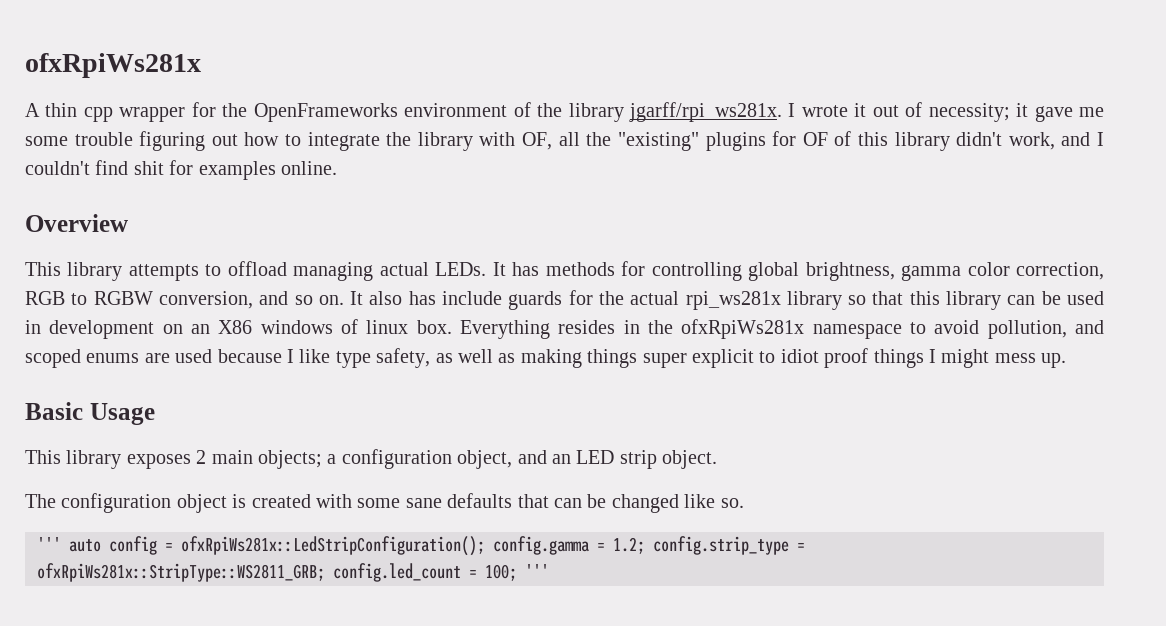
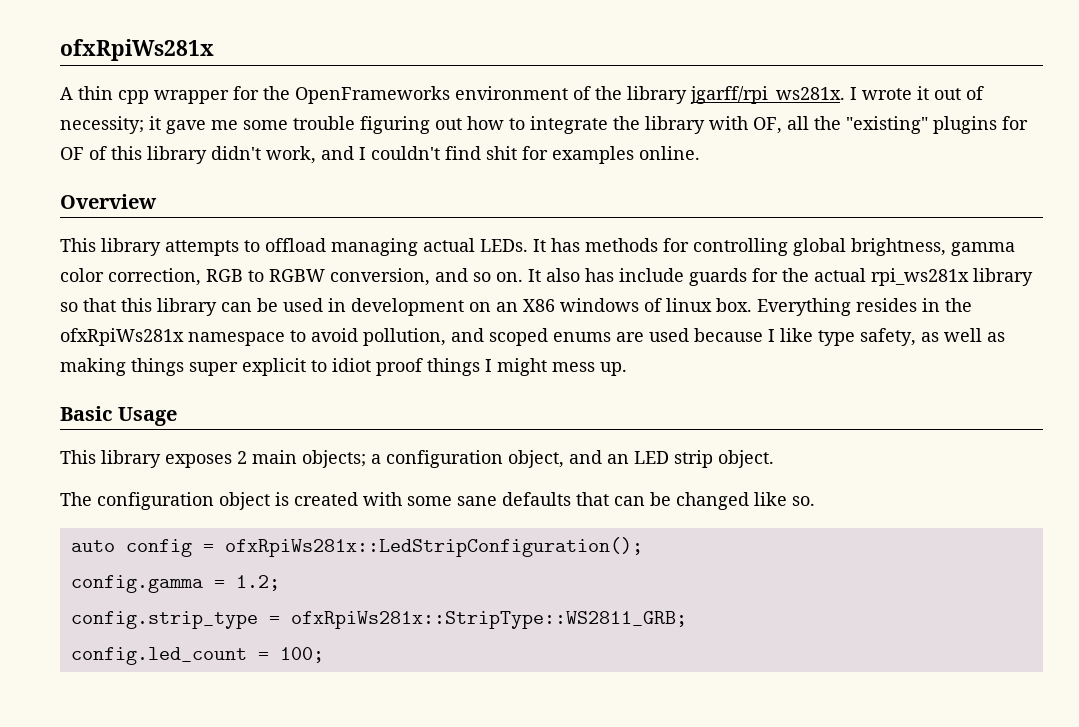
- ''' auto config = ofxRpiWs281x::LedStripConfiguration(); config.gamma = 1.2; config.strip_type = ofxRpiWs281x::StripType::WS2811_GRB; config.led_count = 100; '''
+ auto config = ofxRpiWs281x::LedStripConfiguration();
+ config.gamma = 1.2;
+ config.strip_type = ofxRpiWs281x::StripType::WS2811_GRB;
+ config.led_count = 100;

